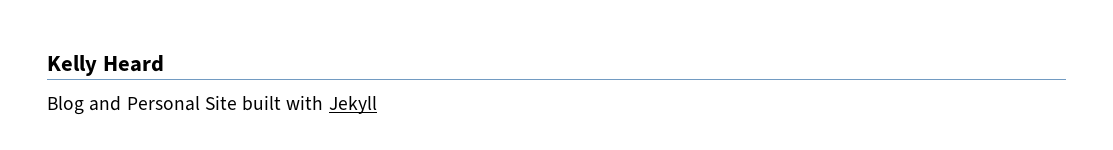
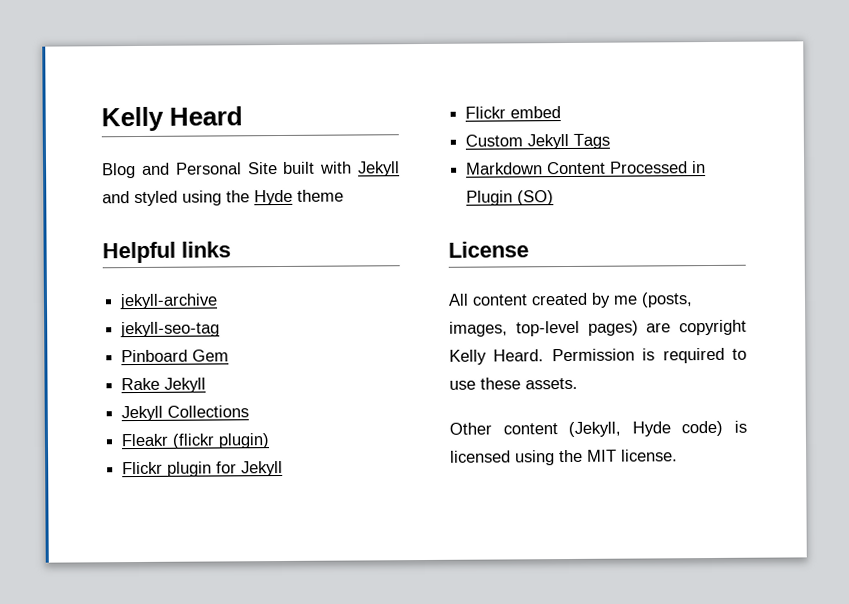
- Blog and Personal Site built with Jekyll
+ Blog and Personal Site built with Jekyll and styled using the Hyde theme
+ Helpful links
+ jekyll-archive
+ jekyll-seo-tag
+ Pinboard Gem
+ Rake Jekyll
+ Jekyll Collections
+ Fleakr (flickr plugin)
+ Flickr plugin for Jekyll
+ Flickr embed
+ Custom Jekyll Tags
+ Markdown Content Processed in Plugin (SO)
+ License
+ All content created by me (posts, images, top-level pages) are copyright Kelly Heard. Permission is required to use these assets.
+ Other content (Jekyll, Hyde code) is licensed using the MIT license.

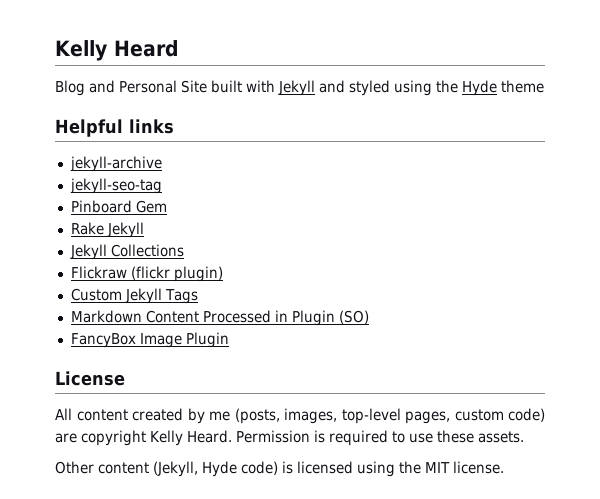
- Fleakr (flickr plugin)
+ Flickraw (flickr plugin)
- Flickr plugin for Jekyll
- Flickr embed
+ FancyBox Image Plugin
- All content created by me (posts, images, top-level pages) are copyright Kelly Heard.
+ All content created by me (posts, images, top-level pages, custom code) are copyright Kelly Heard.

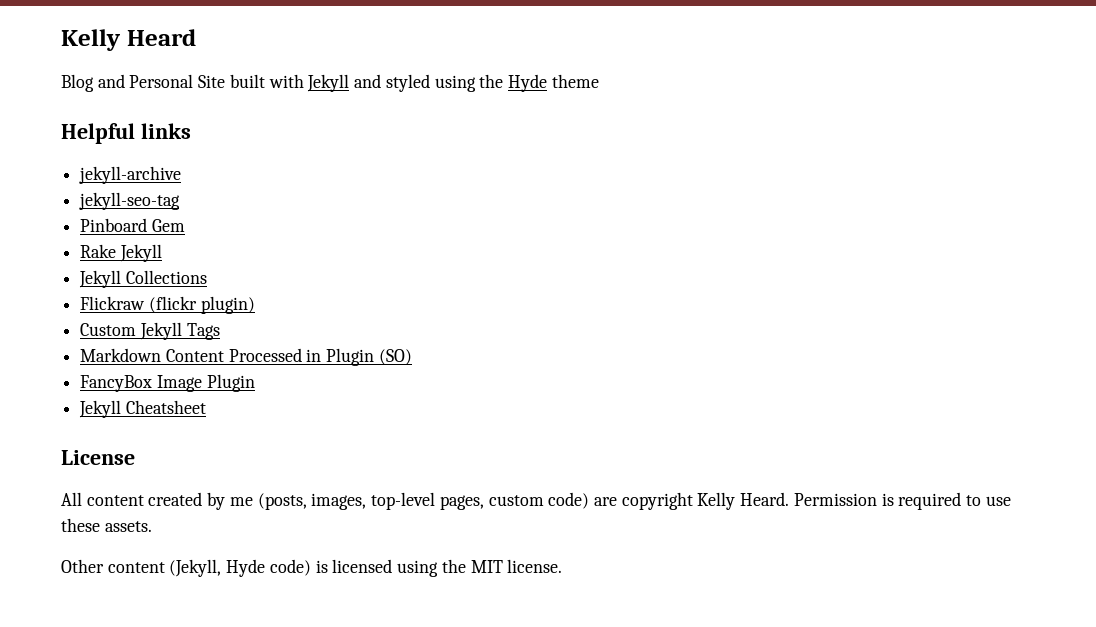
+ Jekyll Cheatsheet

